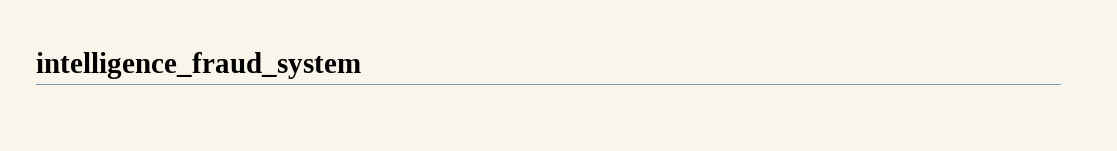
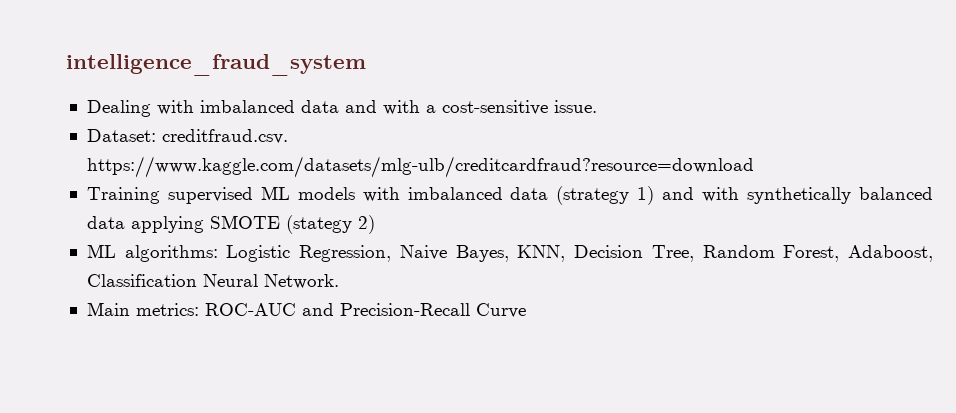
+ Dealing with imbalanced data and with a cost-sensitive issue.
+ Dataset: creditfraud.csv. https://www.kaggle.com/datasets/mlg-ulb/creditcardfraud?resource=download
+ Training supervised ML models with imbalanced data (strategy 1) and with synthetically balanced data applying SMOTE (stategy 2)
+ ML algorithms: Logistic Regression, Naive Bayes, KNN, Decision Tree, Random Forest, Adaboost, Classification Neural Network.
+ Main metrics: ROC-AUC and Precision-Recall Curve

